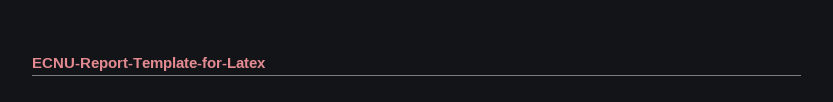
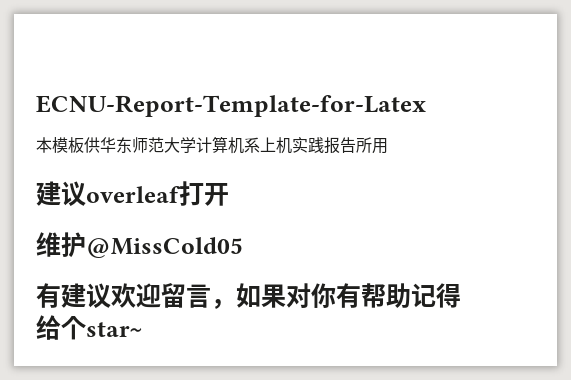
+ 本模板供华东师范大学计算机系上机实践报告所用
+ 建议overleaf打开
+ 维护@MissCold05
+ 有建议欢迎留言，如果对你有帮助记得给个star~

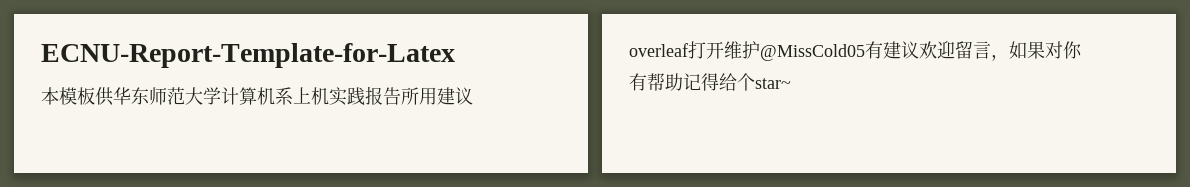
- 本模板供华东师范大学计算机系上机实践报告所用
- 建议overleaf打开
- 维护@MissCold05
- 有建议欢迎留言，如果对你有帮助记得给个star~
+ 本模板供华东师范大学计算机系上机实践报告所用建议overleaf打开维护@MissCold05有建议欢迎留言，如果对你有帮助记得给个star~

